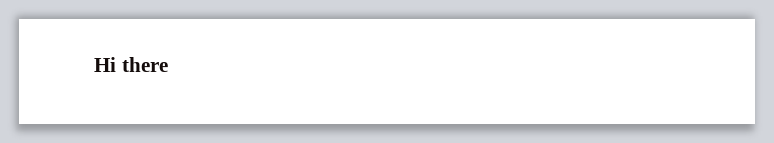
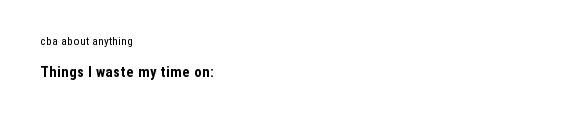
- Hi there
+ cba about anything
+ Things I waste my time on:

